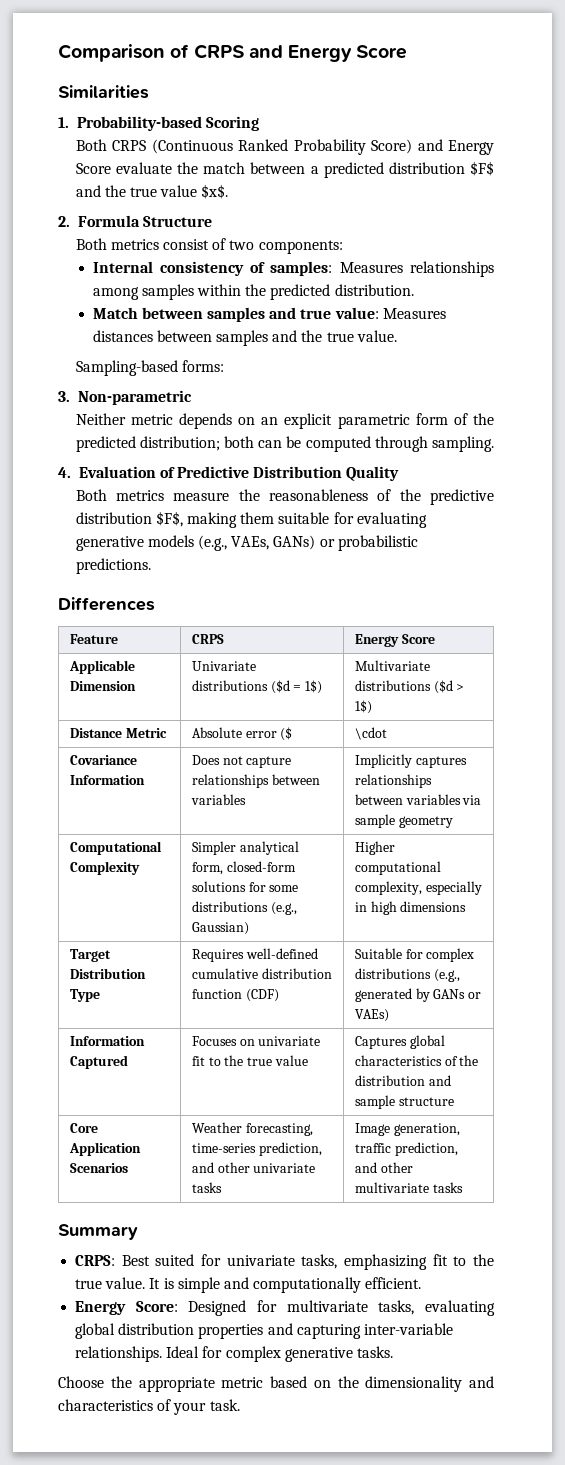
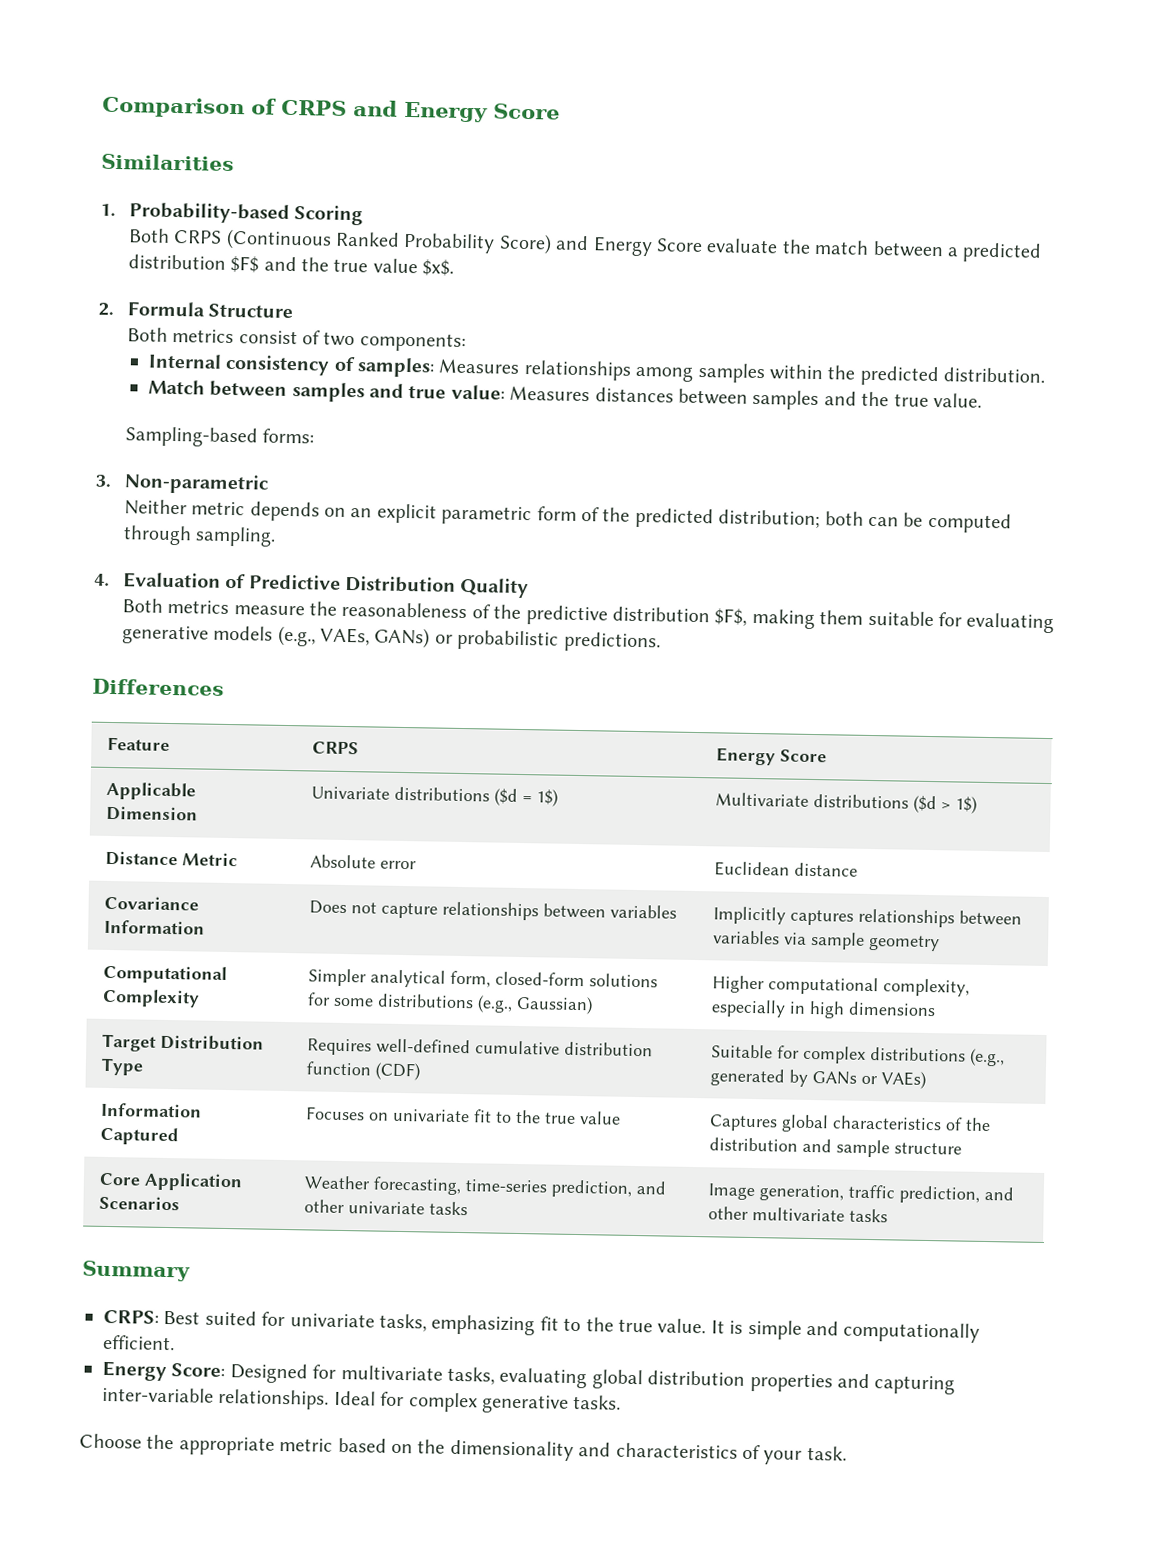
- Distance Metric | Absolute error ($ | \cdot
+ Distance Metric | Absolute error | Euclidean distance

